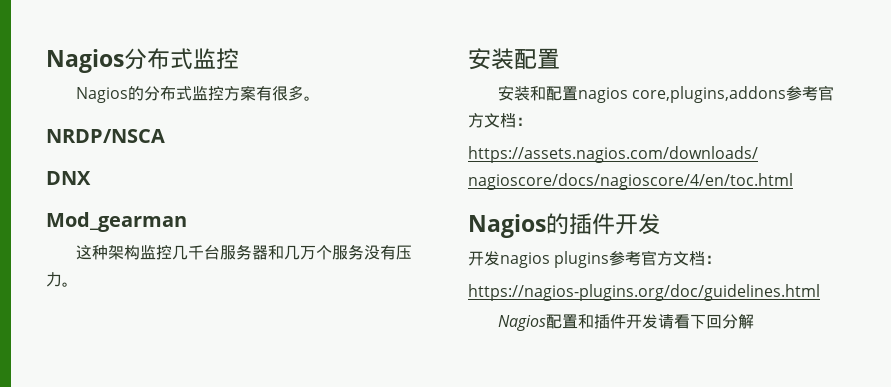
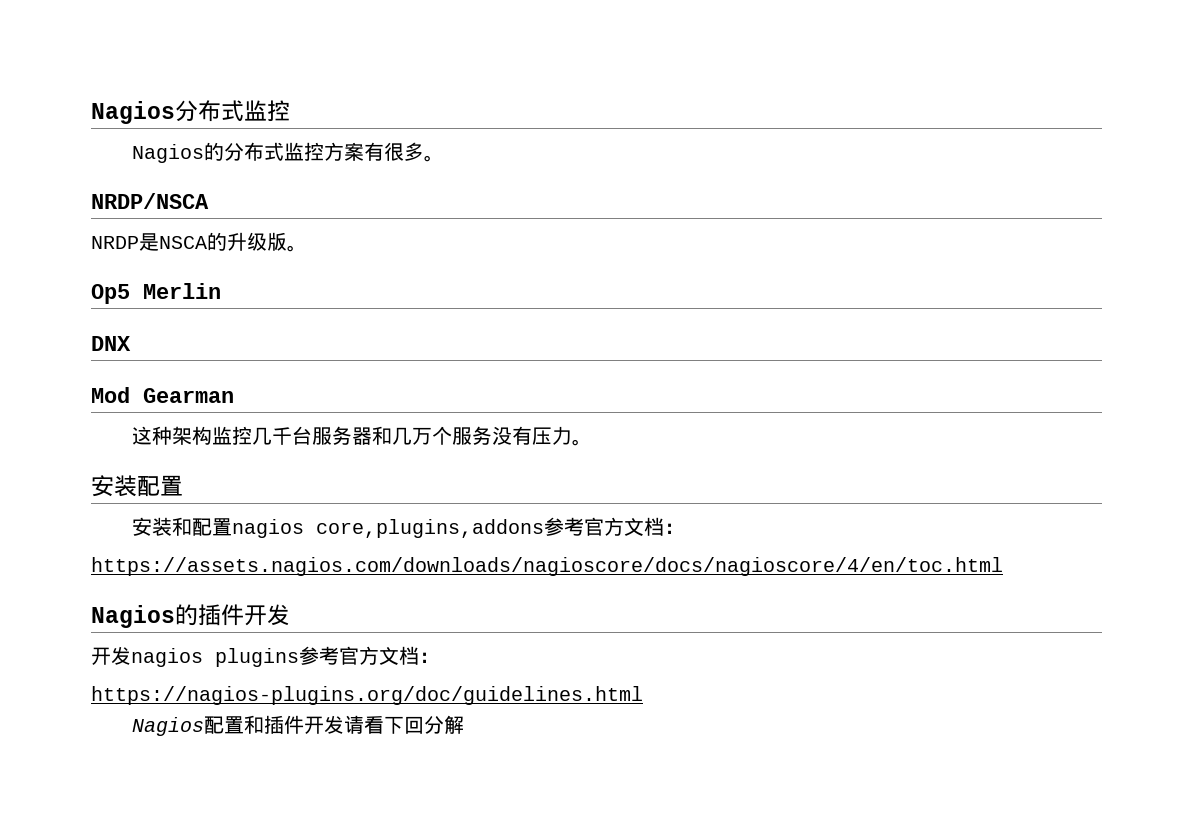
+ NRDP是NSCA的升级版。
+ Op5 Merlin
- Mod_gearman
+ Mod Gearman

